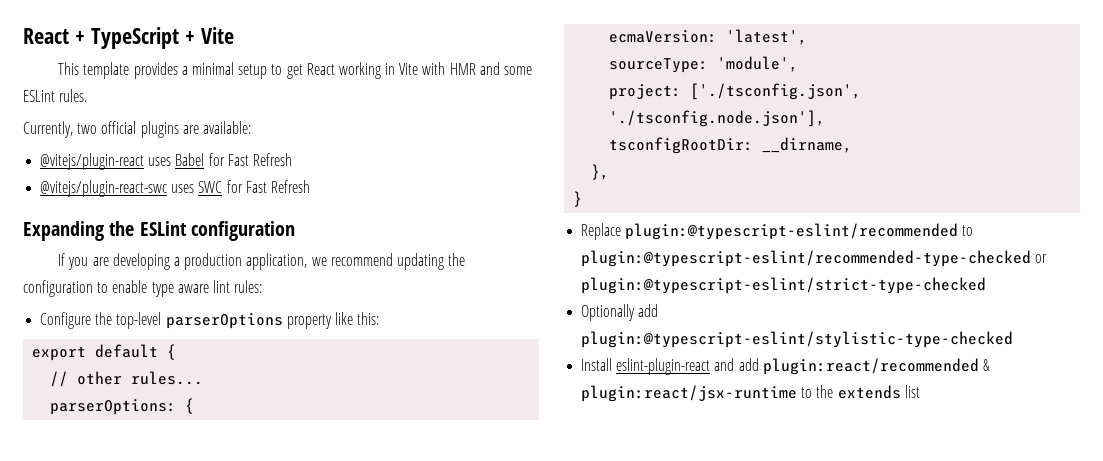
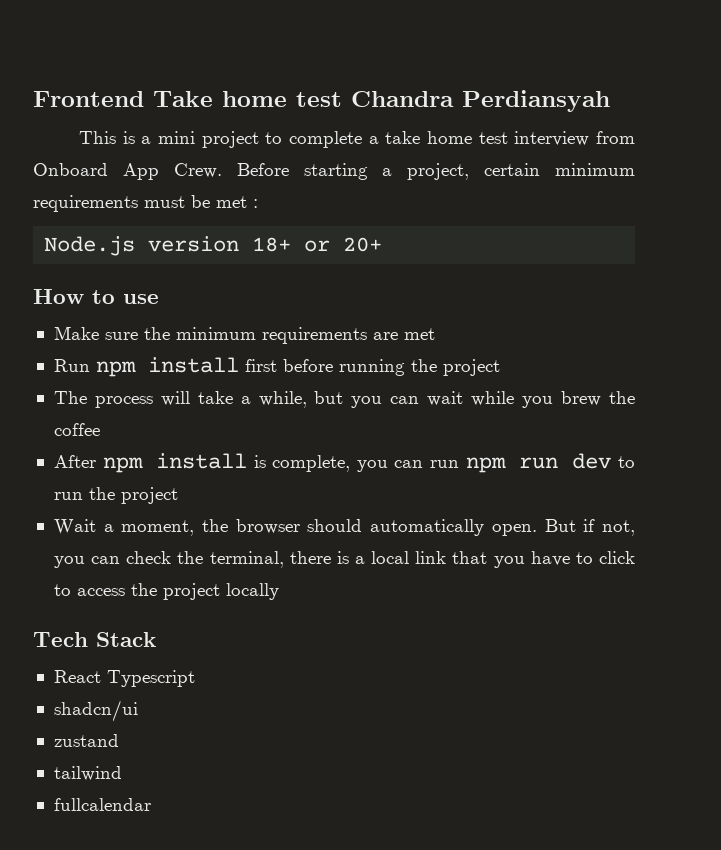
- React + TypeScript + Vite
- This template provides a minimal setup to get React working in Vite with HMR and some ESLint rules.
- Currently, two official plugins are available:
- @vitejs/plugin-react uses Babel for Fast Refresh
- @vitejs/plugin-react-swc uses SWC for Fast Refresh
- Expanding the ESLint configuration
- If you are developing a production application, we recommend updating the configuration to enable type aware lint rules:
- Configure the top-level parserOptions property like this:
- export default {
- // other rules...
- parserOptions: {
- ecmaVersion: 'latest',
- sourceType: 'module',
- project: ['./tsconfig.json', './tsconfig.node.json'],
- tsconfigRootDir: __dirname,
- },
- }
- Replace plugin:@typescript-eslint/recommended to plugin:@typescript-eslint/recommended-type-checked or plugin:@typescript-eslint/strict-type-checked
- Optionally add plugin:@typescript-eslint/stylistic-type-checked
- Install eslint-plugin-react and add plugin:react/recommended & plugin:react/jsx-runtime to the extends list
+ Frontend Take home test Chandra Perdiansyah
+ This is a mini project to complete a take home test interview from Onboard App Crew. Before starting a project, certain minimum requirements must be met :
+ Node.js version 18+ or 20+
+ How to use
+ Make sure the minimum requirements are met
+ Run npm install first before running the project
+ The process will take a while, but you can wait while you brew the coffee
+ After npm install is complete, you can run npm run dev to run the project
+ Wait a moment, the browser should automatically open. But if not, you can check the terminal, there is a local link that you have to click to access the project locally
+ Tech Stack
+ React Typescript
+ shadcn/ui
+ zustand
+ tailwind
+ fullcalendar

